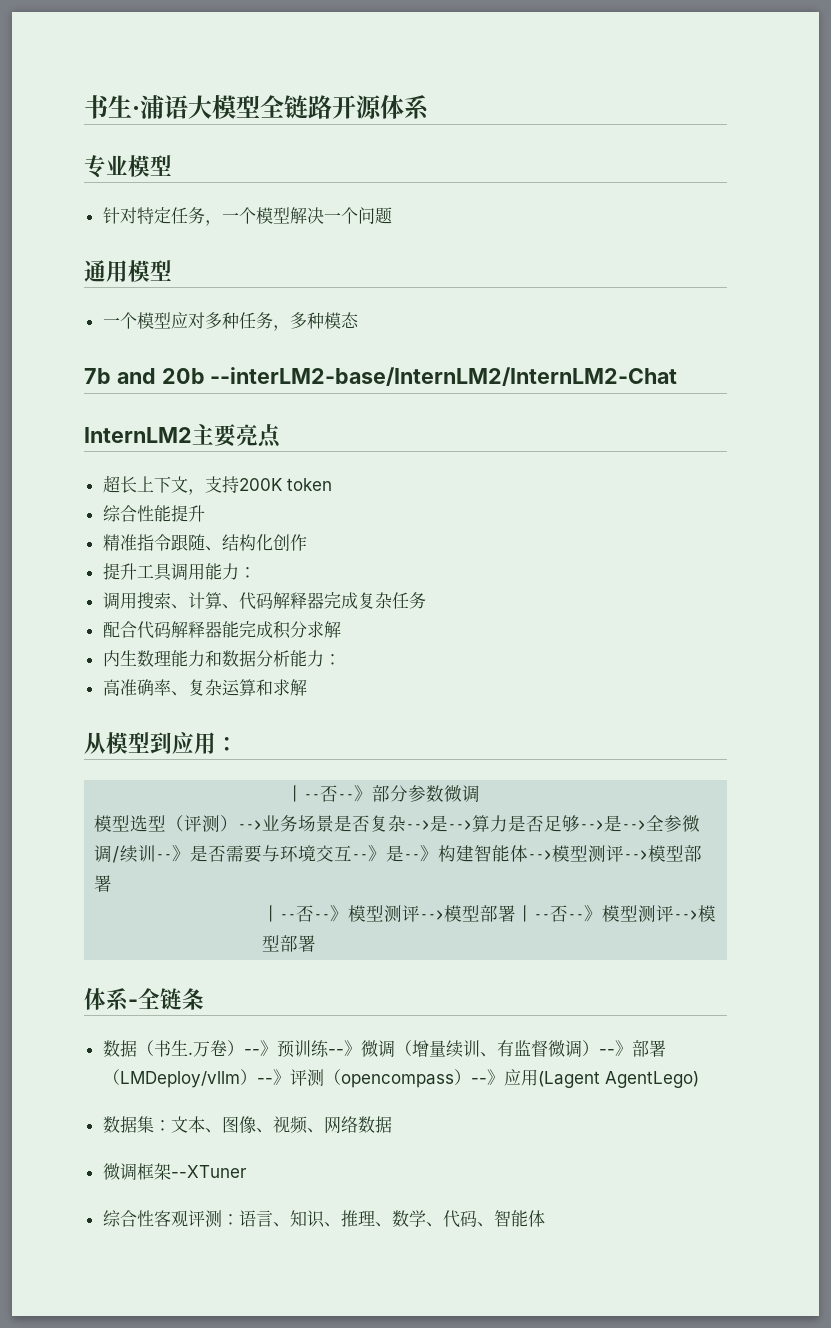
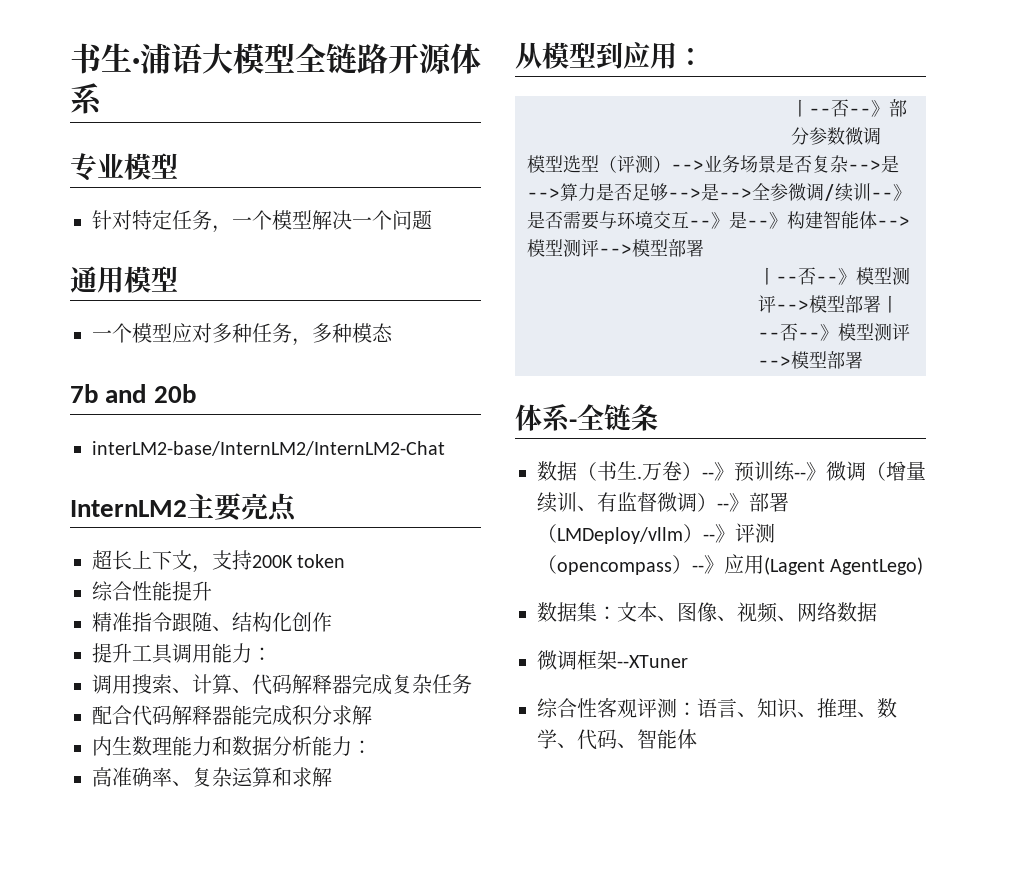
- 7b and 20b --interLM2-base/InternLM2/InternLM2-Chat
+ 7b and 20b
+ interLM2-base/InternLM2/InternLM2-Chat

